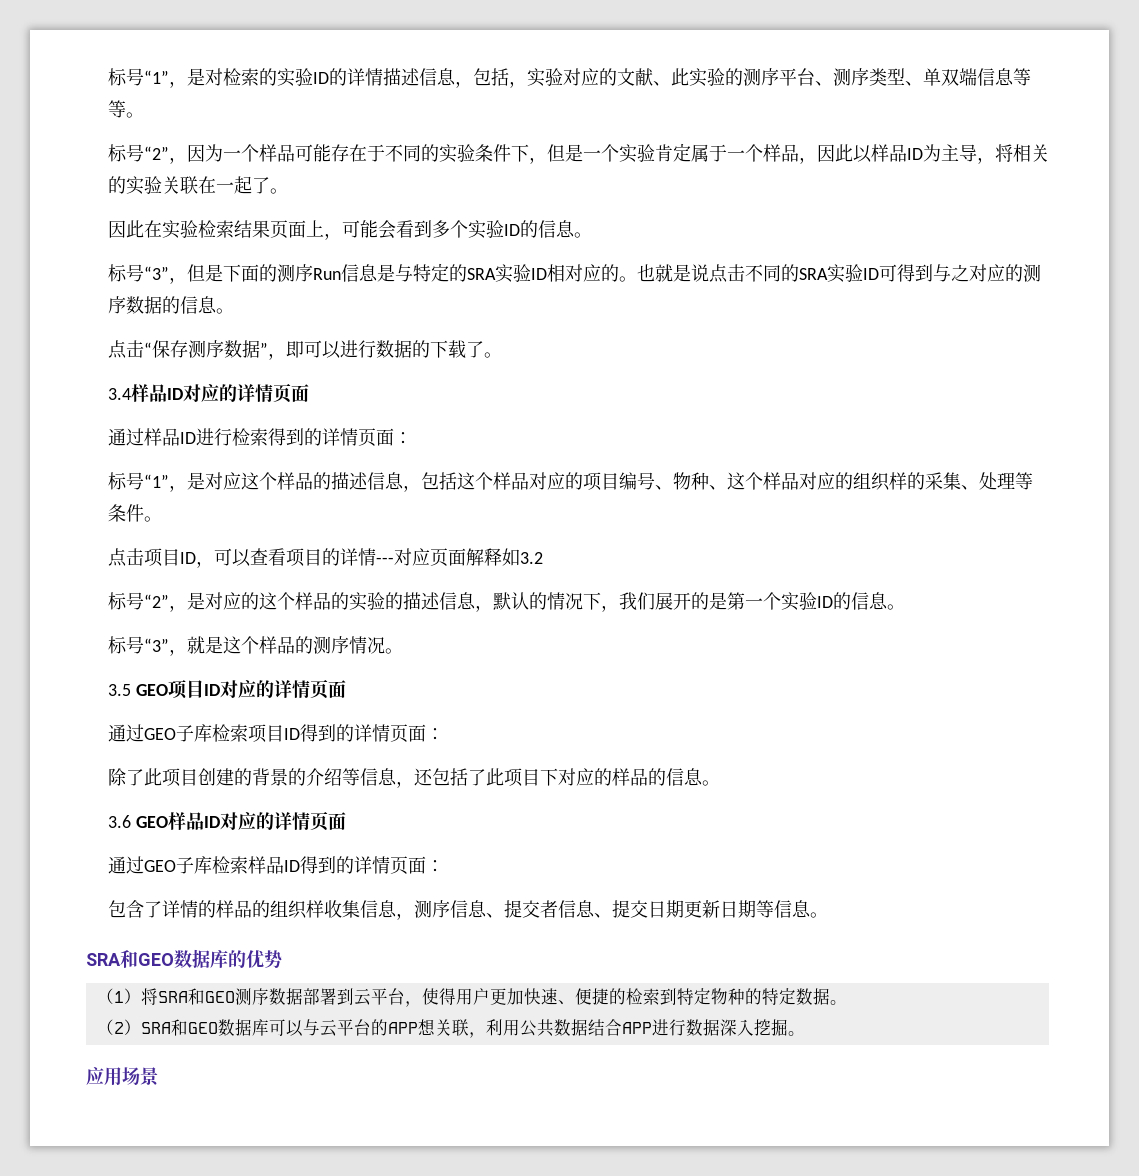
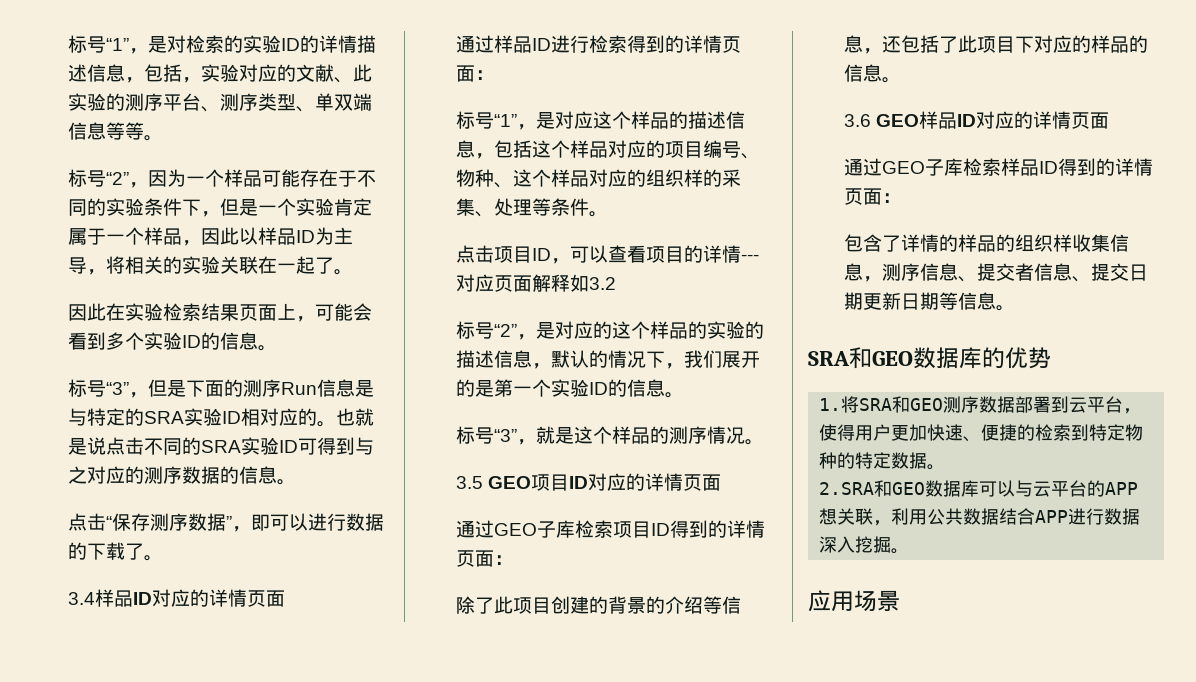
- （1）将SRA和GEO测序数据部署到云平台，使得用户更加快速、便捷的检索到特定物种的特定数据。
+ 1.将SRA和GEO测序数据部署到云平台，使得用户更加快速、便捷的检索到特定物种的特定数据。
- （2）SRA和GEO数据库可以与云平台的APP想关联，利用公共数据结合APP进行数据深入挖掘。
+ 2.SRA和GEO数据库可以与云平台的APP想关联，利用公共数据结合APP进行数据深入挖掘。

